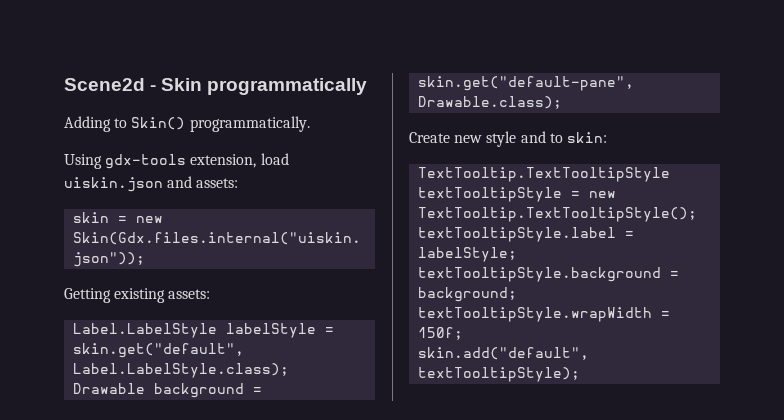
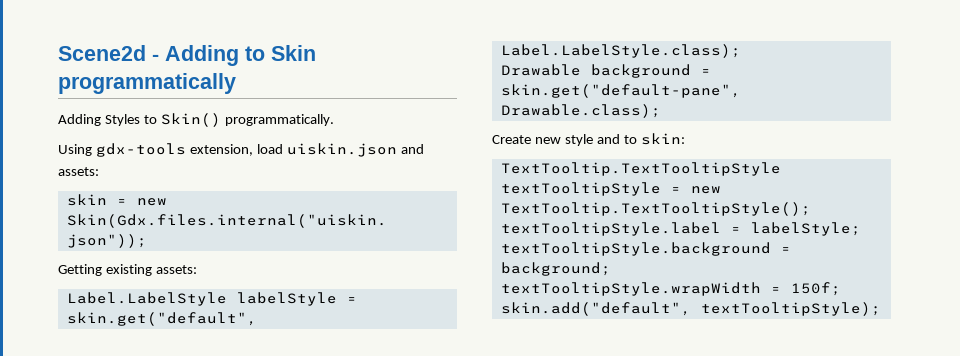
- Scene2d - Skin programmatically
+ Scene2d - Adding to Skin programmatically
- Adding to Skin() programmatically.
+ Adding Styles to Skin() programmatically.

